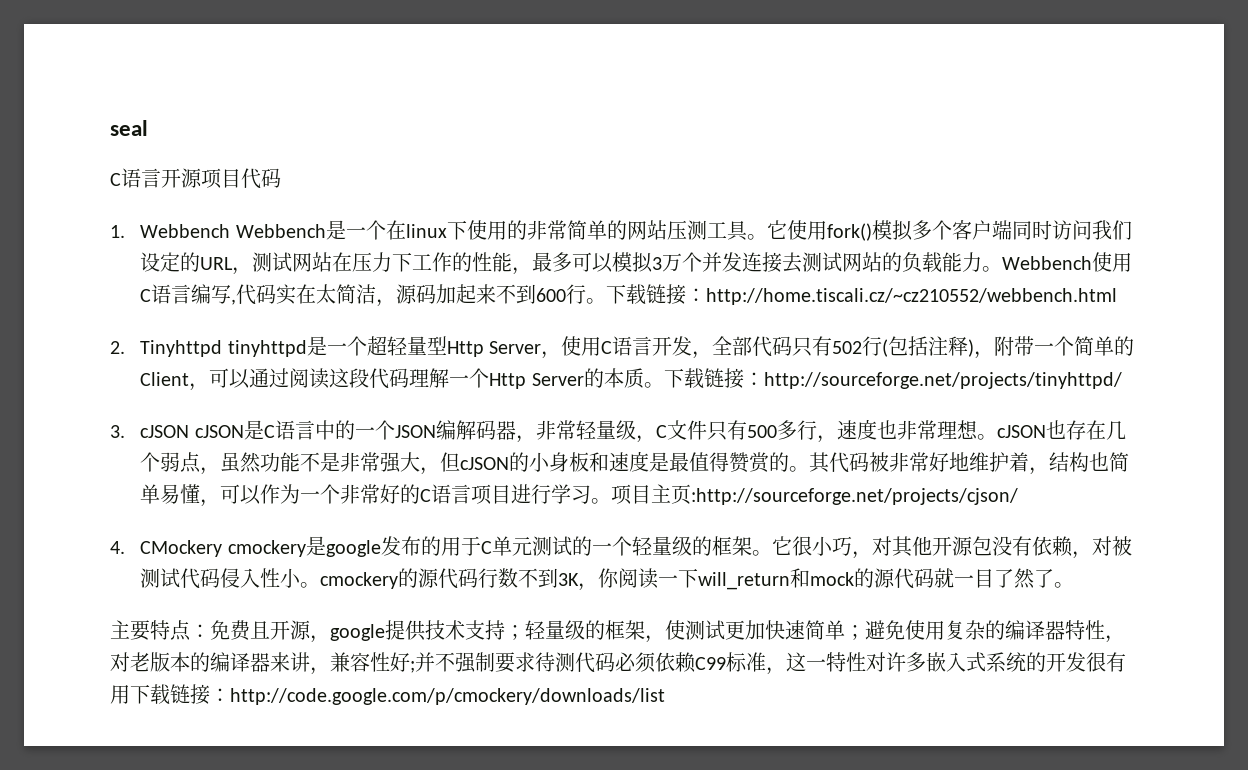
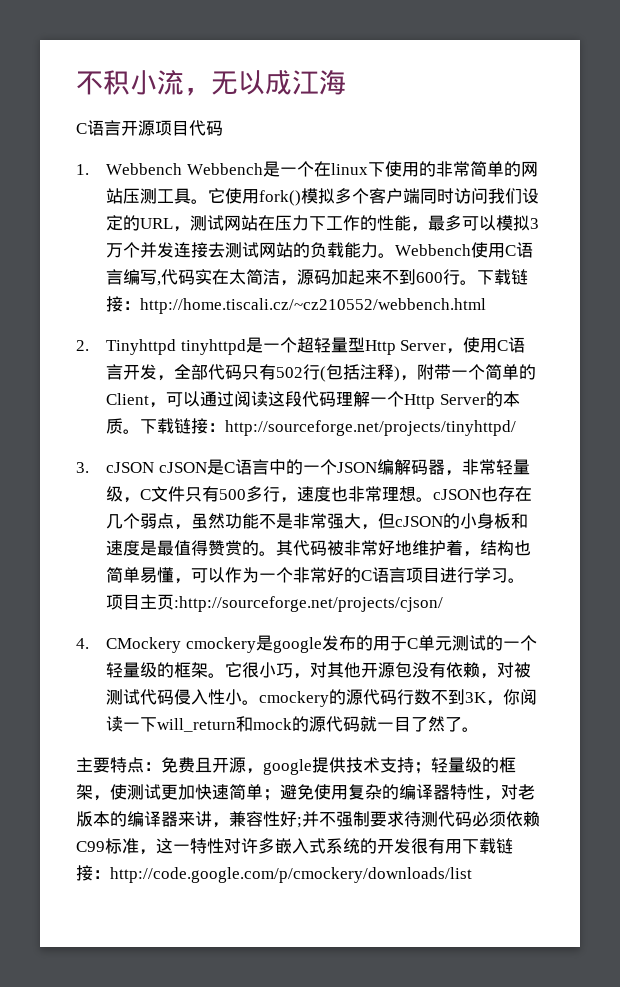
- seal
+ 不积小流，无以成江海

